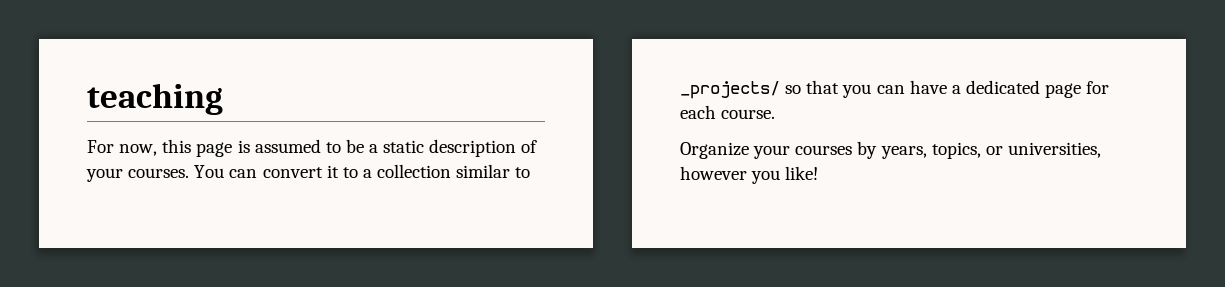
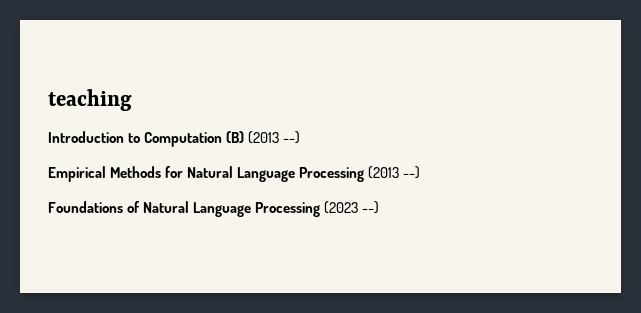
- For now, this page is assumed to be a static description of your courses. You can convert it to a collection similar to _projects/ so that you can have a dedicated page for each course.
- Organize your courses by years, topics, or universities, however you like!
+ Introduction to Computation (B) (2013 --)
+ Empirical Methods for Natural Language Processing (2013 --)
+ Foundations of Natural Language Processing (2023 --)

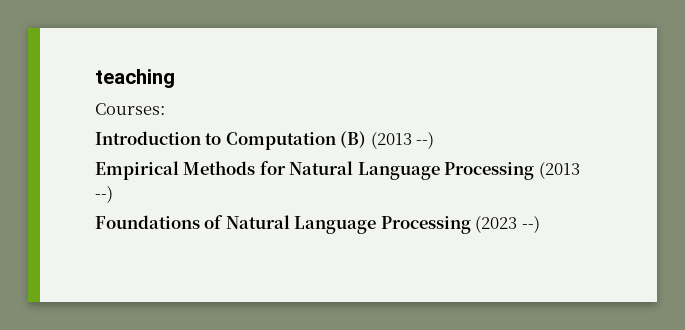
+ Courses:

